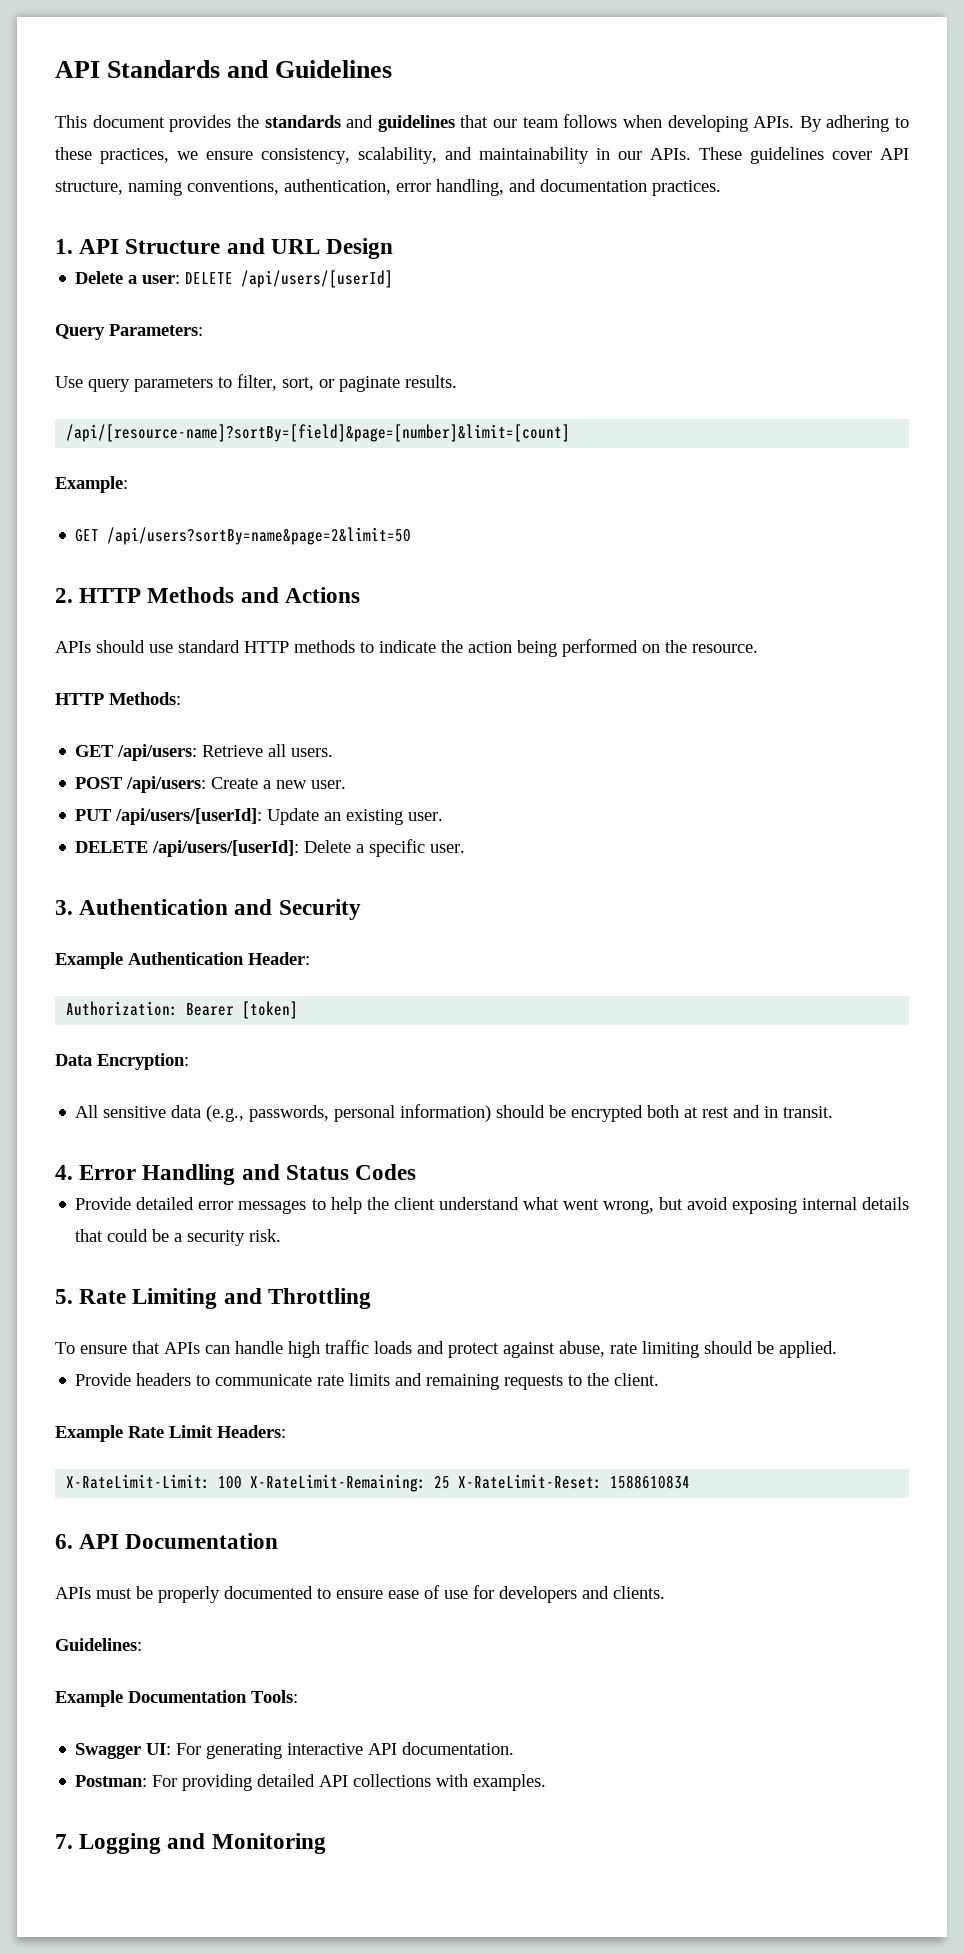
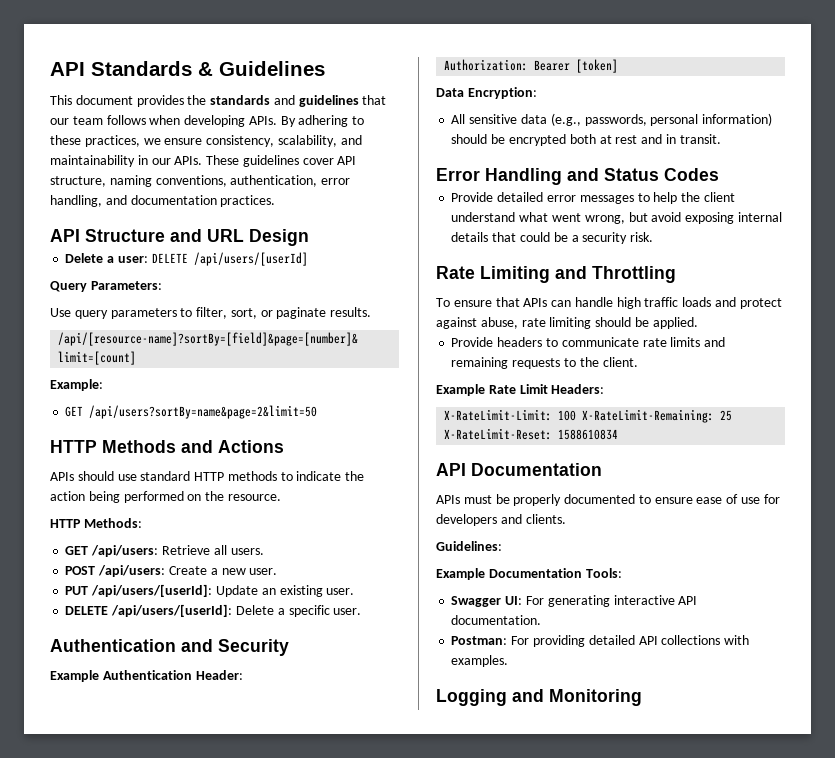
- API Standards and Guidelines
+ API Standards & Guidelines
- 1. API Structure and URL Design
+ API Structure and URL Design
- 2. HTTP Methods and Actions
+ HTTP Methods and Actions
- 3. Authentication and Security
+ Authentication and Security
- 4. Error Handling and Status Codes
+ Error Handling and Status Codes
- 5. Rate Limiting and Throttling
+ Rate Limiting and Throttling
- 6. API Documentation
+ API Documentation
- 7. Logging and Monitoring
+ Logging and Monitoring

